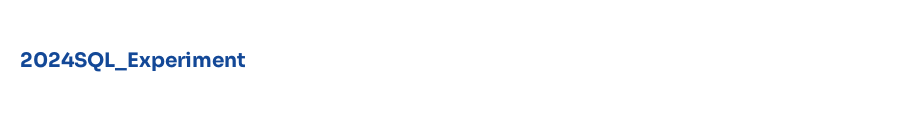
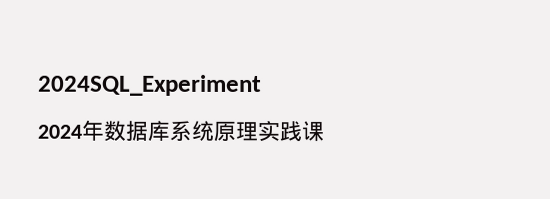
+ 2024年数据库系统原理实践课

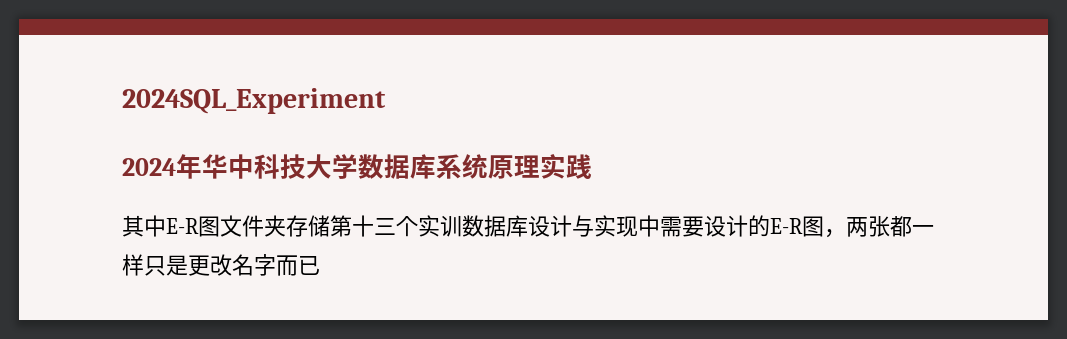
- 2024年数据库系统原理实践课
+ 2024年华中科技大学数据库系统原理实践
+ 其中E-R图文件夹存储第十三个实训数据库设计与实现中需要设计的E-R图，两张都一样只是更改名字而已

